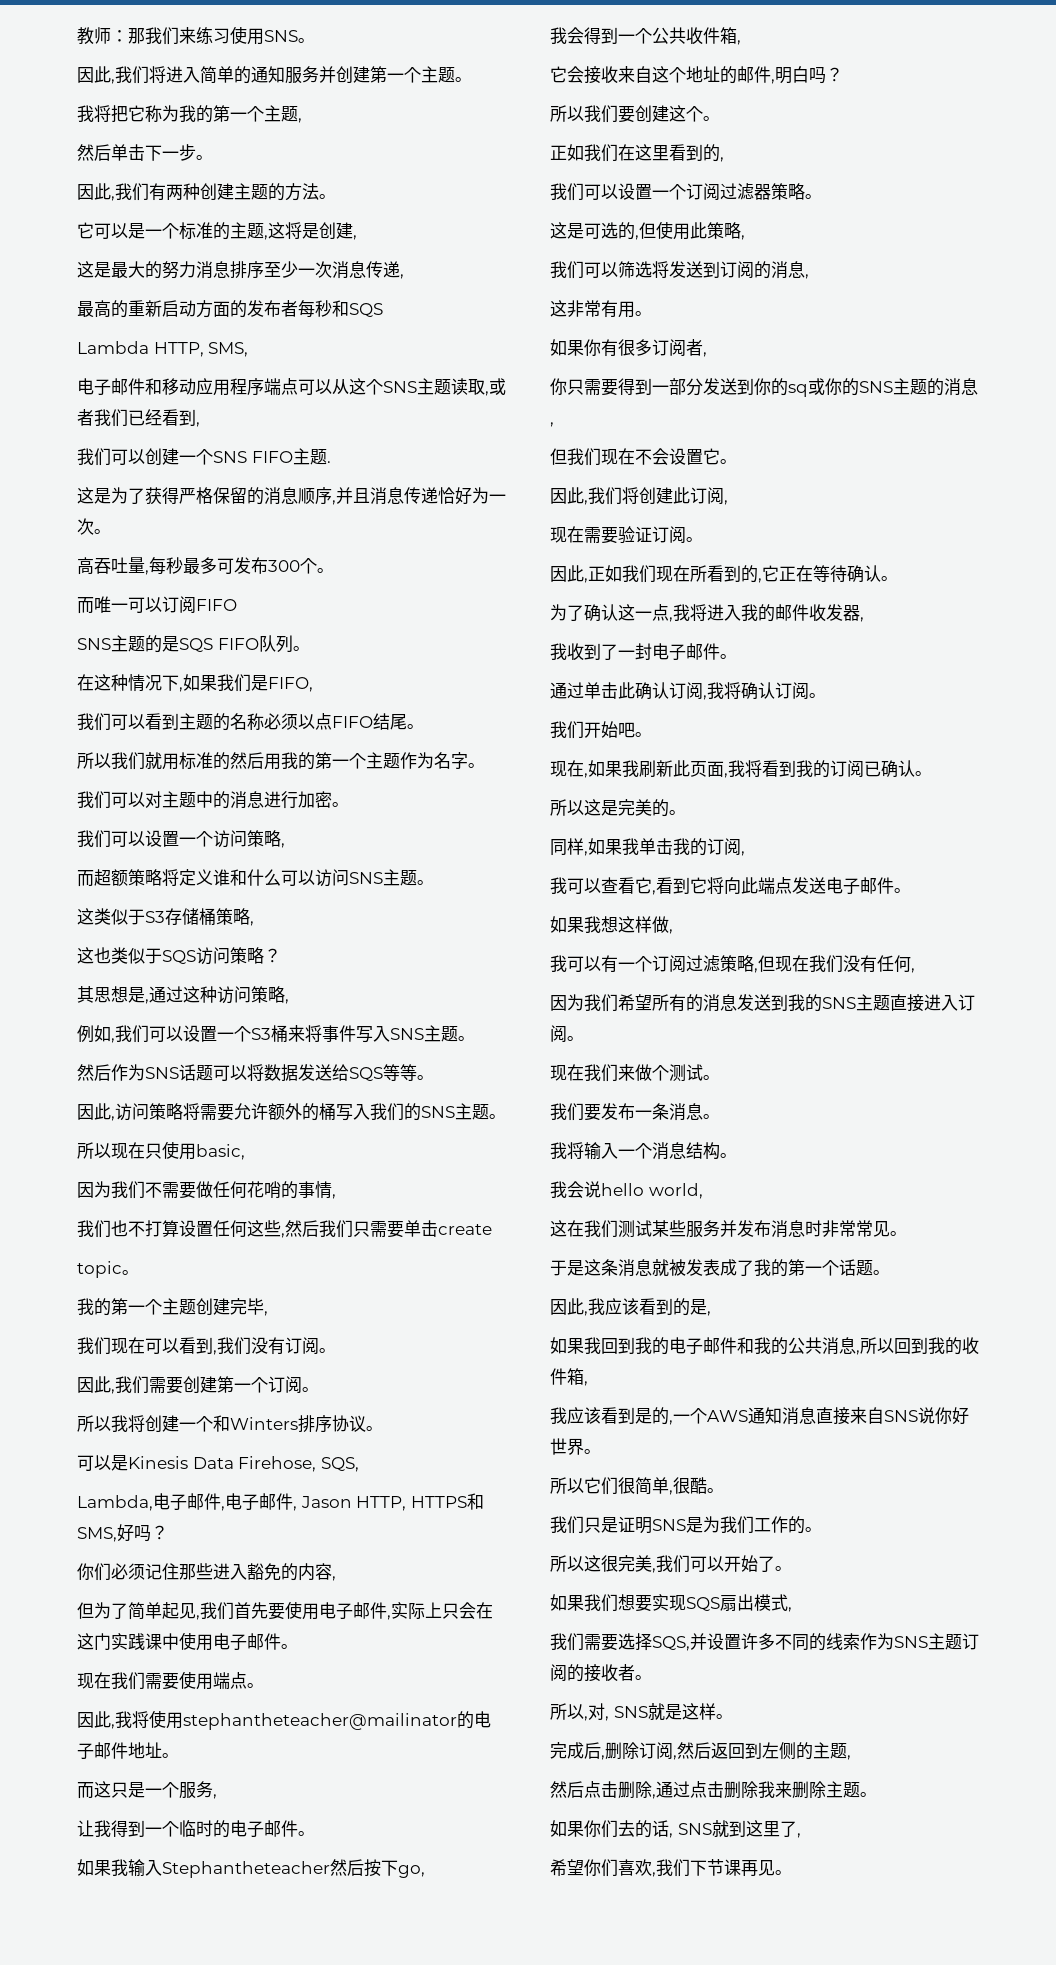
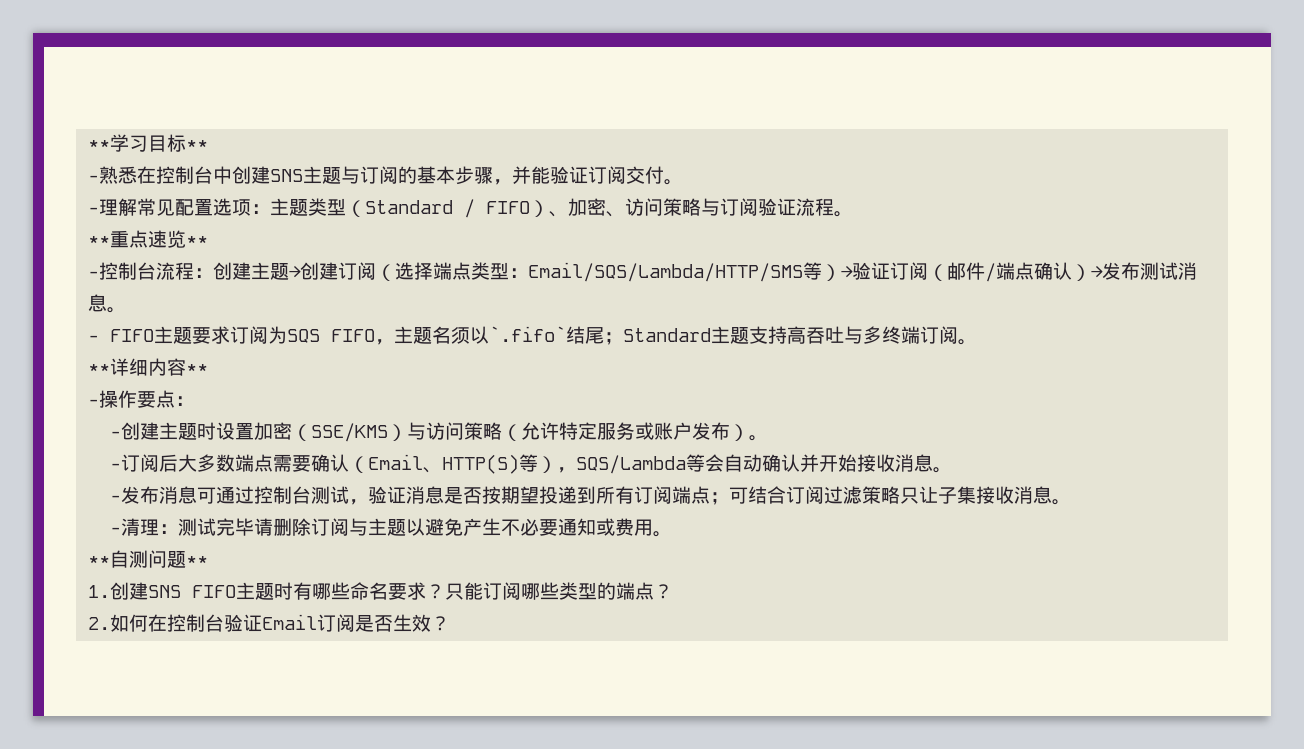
- 教师：那我们来练习使用SNS｡
- 因此,我们将进入简单的通知服务并创建第一个主题｡
- 我将把它称为我的第一个主题,
- 然后单击下一步｡
- 因此,我们有两种创建主题的方法｡
- 它可以是一个标准的主题,这将是创建,
- 这是最大的努力消息排序至少一次消息传递,
- 最高的重新启动方面的发布者每秒和SQS
- Lambda HTTP, SMS,
- 电子邮件和移动应用程序端点可以从这个SNS主题读取,或者我们已经看到,
- 我们可以创建一个SNS FIFO主题.
- 这是为了获得严格保留的消息顺序,并且消息传递恰好为一次｡
- 高吞吐量,每秒最多可发布300个｡
- 而唯一可以订阅FIFO
- SNS主题的是SQS FIFO队列｡
- 在这种情况下,如果我们是FIFO,
- 我们可以看到主题的名称必须以点FIFO结尾｡
- 所以我们就用标准的然后用我的第一个主题作为名字｡
- 我们可以对主题中的消息进行加密｡
- 我们可以设置一个访问策略,
- 而超额策略将定义谁和什么可以访问SNS主题｡
- 这类似于S3存储桶策略,
- 这也类似于SQS访问策略？
- 其思想是,通过这种访问策略,
- 例如,我们可以设置一个S3桶来将事件写入SNS主题｡
- 然后作为SNS话题可以将数据发送给SQS等等｡
- 因此,访问策略将需要允许额外的桶写入我们的SNS主题｡
- 所以现在只使用basic,
- 因为我们不需要做任何花哨的事情,
- 我们也不打算设置任何这些,然后我们只需要单击create
- topic｡
- 我的第一个主题创建完毕,
- 我们现在可以看到,我们没有订阅｡
- 因此,我们需要创建第一个订阅｡
- 所以我将创建一个和Winters排序协议｡
- 可以是Kinesis Data Firehose, SQS,
- Lambda,电子邮件,电子邮件, Jason HTTP, HTTPS和SMS,好吗？
- 你们必须记住那些进入豁免的内容,
- 但为了简单起见,我们首先要使用电子邮件,实际上只会在这门实践课中使用电子邮件｡
- 现在我们需要使用端点｡
- 因此,我将使用stephantheteacher@mailinator的电子邮件地址｡
- 而这只是一个服务,
- 让我得到一个临时的电子邮件｡
- 如果我输入Stephantheteacher然后按下go,
- 我会得到一个公共收件箱,
- 它会接收来自这个地址的邮件,明白吗？
- 所以我们要创建这个｡
- 正如我们在这里看到的,
- 我们可以设置一个订阅过滤器策略｡
- 这是可选的,但使用此策略,
- 我们可以筛选将发送到订阅的消息,
- 这非常有用｡
- 如果你有很多订阅者,
- 你只需要得到一部分发送到你的sq或你的SNS主题的消息,
- 但我们现在不会设置它｡
- 因此,我们将创建此订阅,
- 现在需要验证订阅｡
- 因此,正如我们现在所看到的,它正在等待确认｡
- 为了确认这一点,我将进入我的邮件收发器,
- 我收到了一封电子邮件｡
- 通过单击此确认订阅,我将确认订阅｡
- 我们开始吧｡
- 现在,如果我刷新此页面,我将看到我的订阅已确认｡
- 所以这是完美的｡
- 同样,如果我单击我的订阅,
- 我可以查看它,看到它将向此端点发送电子邮件｡
- 如果我想这样做,
- 我可以有一个订阅过滤策略,但现在我们没有任何,
- 因为我们希望所有的消息发送到我的SNS主题直接进入订阅｡
- 现在我们来做个测试｡
- 我们要发布一条消息｡
- 我将输入一个消息结构｡
- 我会说hello world,
- 这在我们测试某些服务并发布消息时非常常见｡
- 于是这条消息就被发表成了我的第一个话题｡
- 因此,我应该看到的是,
- 如果我回到我的电子邮件和我的公共消息,所以回到我的收件箱,
- 我应该看到是的,一个AWS通知消息直接来自SNS说你好世界｡
- 所以它们很简单,很酷｡
- 我们只是证明SNS是为我们工作的｡
- 所以这很完美,我们可以开始了｡
- 如果我们想要实现SQS扇出模式,
- 我们需要选择SQS,并设置许多不同的线索作为SNS主题订阅的接收者｡
- 所以,对, SNS就是这样｡
- 完成后,删除订阅,然后返回到左侧的主题,
- 然后点击删除,通过点击删除我来删除主题｡
- 如果你们去的话, SNS就到这里了,
- 希望你们喜欢,我们下节课再见｡
+ **学习目标**
+ -熟悉在控制台中创建SNS主题与订阅的基本步骤，并能验证订阅交付。
+ -理解常见配置选项：主题类型（Standard / FIFO）、加密、访问策略与订阅验证流程。
+ **重点速览**
+ -控制台流程：创建主题→创建订阅（选择端点类型：Email/SQS/Lambda/HTTP/SMS等）→验证订阅（邮件/端点确认）→发布测试消息。
+ - FIFO主题要求订阅为SQS FIFO，主题名须以`.fifo`结尾；Standard主题支持高吞吐与多终端订阅。
+ **详细内容**
+ -操作要点：
+ -创建主题时设置加密（SSE/KMS）与访问策略（允许特定服务或账户发布）。
+ -订阅后大多数端点需要确认（Email、HTTP(S)等），SQS/Lambda等会自动确认并开始接收消息。
+ -发布消息可通过控制台测试，验证消息是否按期望投递到所有订阅端点；可结合订阅过滤策略只让子集接收消息。
+ -清理：测试完毕请删除订阅与主题以避免产生不必要通知或费用。
+ **自测问题**
+ 1.创建SNS FIFO主题时有哪些命名要求？只能订阅哪些类型的端点？
+ 2.如何在控制台验证Email订阅是否生效？

